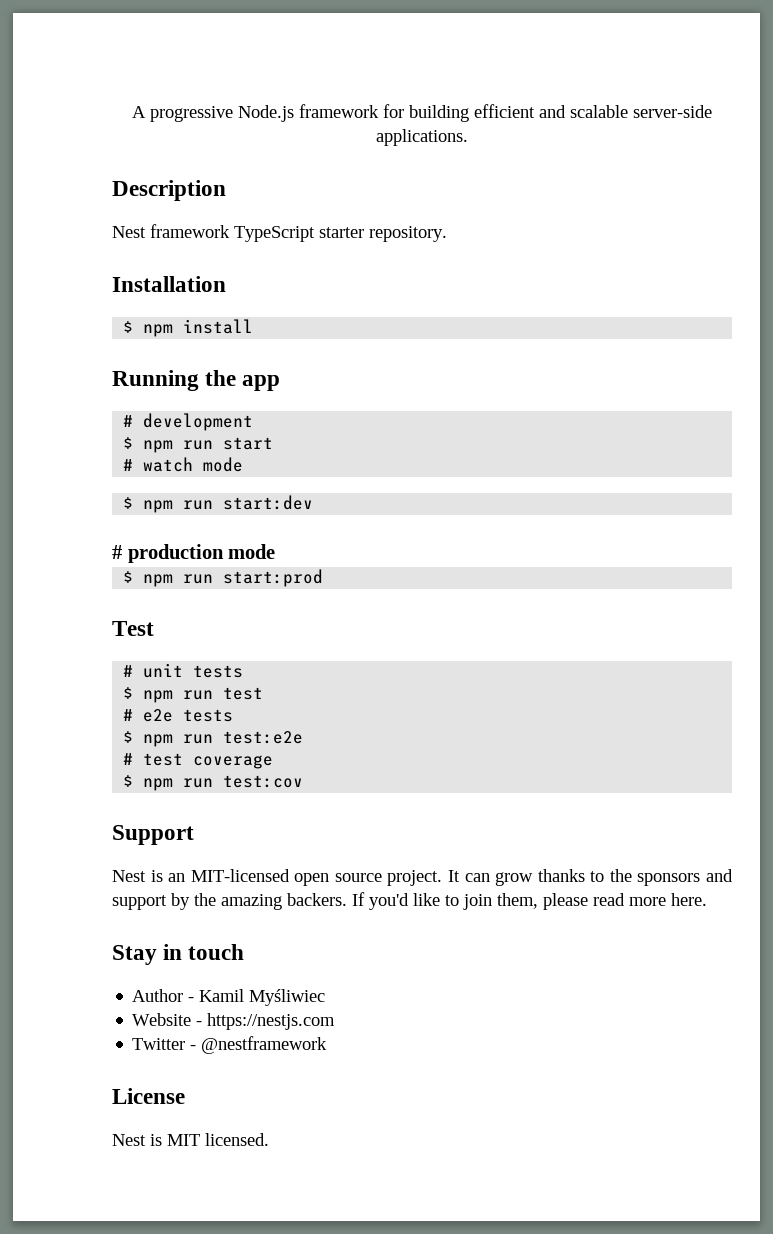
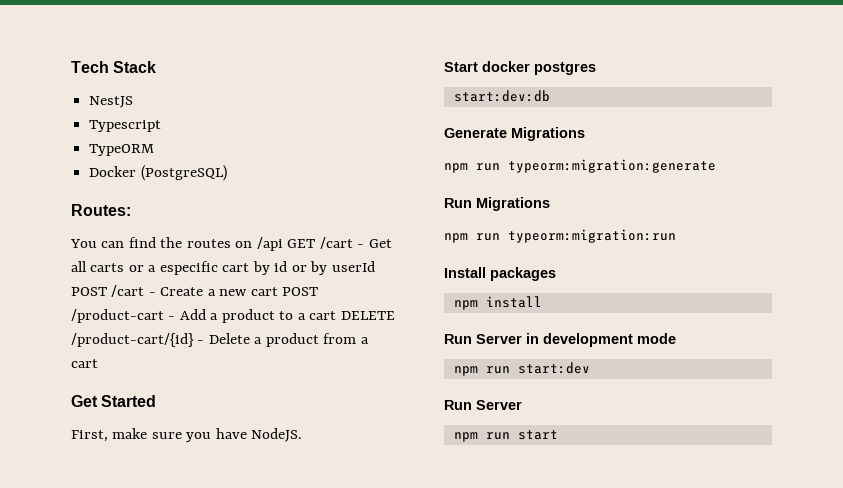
- A progressive Node.js framework for building efficient and scalable server-side applications.
- Description
- Nest framework TypeScript starter repository.
- Installation
- $ npm install
- Running the app
- # development
- $ npm run start
- # watch mode
- $ npm run start:dev
- # production mode
- $ npm run start:prod
- Test
- # unit tests
- $ npm run test
- # e2e tests
- $ npm run test:e2e
- # test coverage
- $ npm run test:cov
- Support
- Nest is an MIT-licensed open source project. It can grow thanks to the sponsors and support by the amazing backers. If you'd like to join them, please read more here.
- Stay in touch
- Author - Kamil Myśliwiec
- Website - https://nestjs.com
- Twitter - @nestframework
- License
- Nest is MIT licensed.
+ Tech Stack
+ NestJS
+ Typescript
+ TypeORM
+ Docker (PostgreSQL)
+ Routes:
+ You can find the routes on /api GET /cart - Get all carts or a especific cart by id or by userId POST /cart - Create a new cart POST /product-cart - Add a product to a cart DELETE /product-cart/{id} - Delete a product from a cart
+ Get Started
+ First, make sure you have NodeJS.
+ Start docker postgres
+ start:dev:db
+ Generate Migrations
+ npm run typeorm:migration:generate
+ Run Migrations
+ npm run typeorm:migration:run
+ Install packages
+ npm install
+ Run Server in development mode
+ npm run start:dev
+ Run Server
+ npm run start

